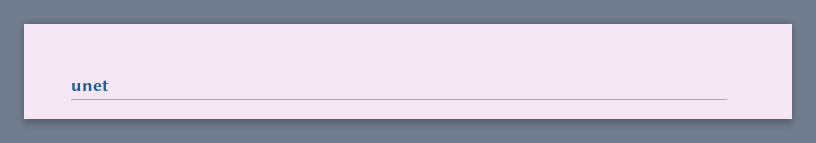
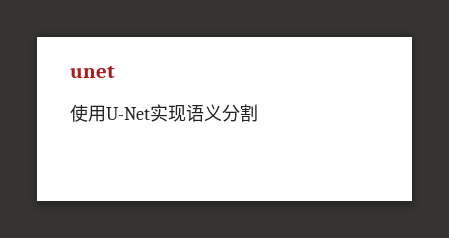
+ 使用U-Net实现语义分割

